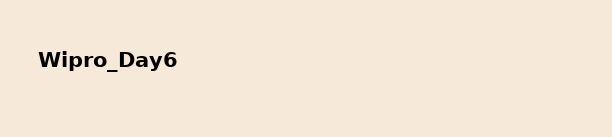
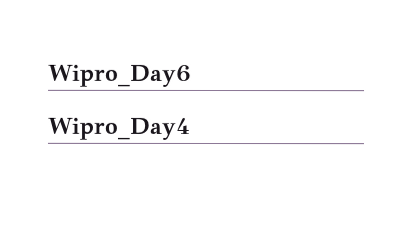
+ Wipro_Day4

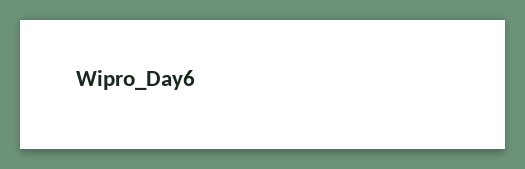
- Wipro_Day4

